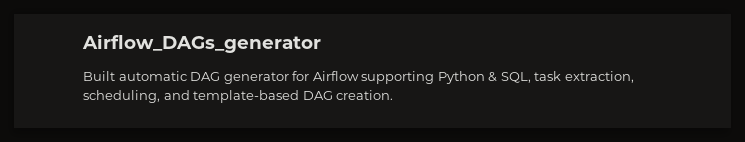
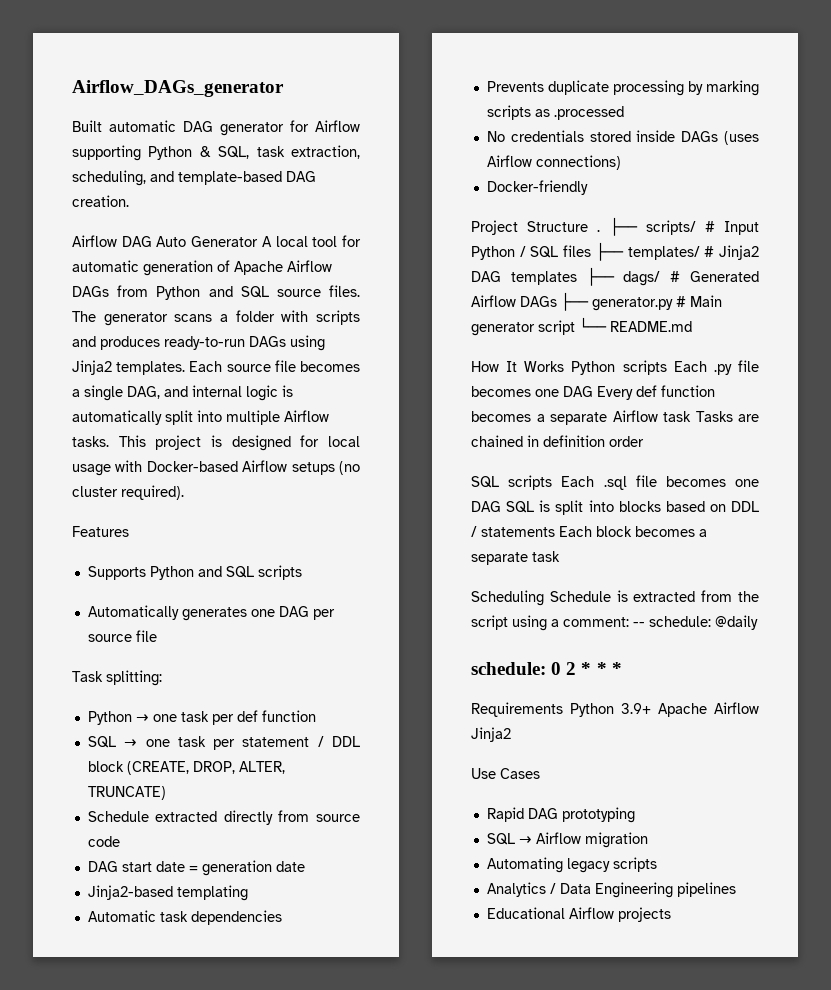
+ Airflow DAG Auto Generator A local tool for automatic generation of Apache Airflow DAGs from Python and SQL source files. The generator scans a folder with scripts and produces ready-to-run DAGs using Jinja2 templates. Each source file becomes a single DAG, and internal logic is automatically split into multiple Airflow tasks. This project is designed for local usage with Docker-based Airflow setups (no cluster required).
+ Features
+ Supports Python and SQL scripts
+ Automatically generates one DAG per source file
+ Task splitting:
+ Python → one task per def function
+ SQL → one task per statement / DDL block (CREATE, DROP, ALTER, TRUNCATE)
+ Schedule extracted directly from source code
+ DAG start date = generation date
+ Jinja2-based templating
+ Automatic task dependencies
+ Prevents duplicate processing by marking scripts as .processed
+ No credentials stored inside DAGs (uses Airflow connections)
+ Docker-friendly
+ Project Structure . ├── scripts/ # Input Python / SQL files ├── templates/ # Jinja2 DAG templates ├── dags/ # Generated Airflow DAGs ├── generator.py # Main generator script └── README.md
+ How It Works Python scripts Each .py file becomes one DAG Every def function becomes a separate Airflow task Tasks are chained in definition order
+ SQL scripts Each .sql file becomes one DAG SQL is split into blocks based on DDL / statements Each block becomes a separate task
+ Scheduling Schedule is extracted from the script using a comment: -- schedule: @daily
+ schedule: 0 2 * * *
+ Requirements Python 3.9+ Apache Airflow Jinja2
+ Use Cases
+ Rapid DAG prototyping
+ SQL → Airflow migration
+ Automating legacy scripts
+ Analytics / Data Engineering pipelines
+ Educational Airflow projects

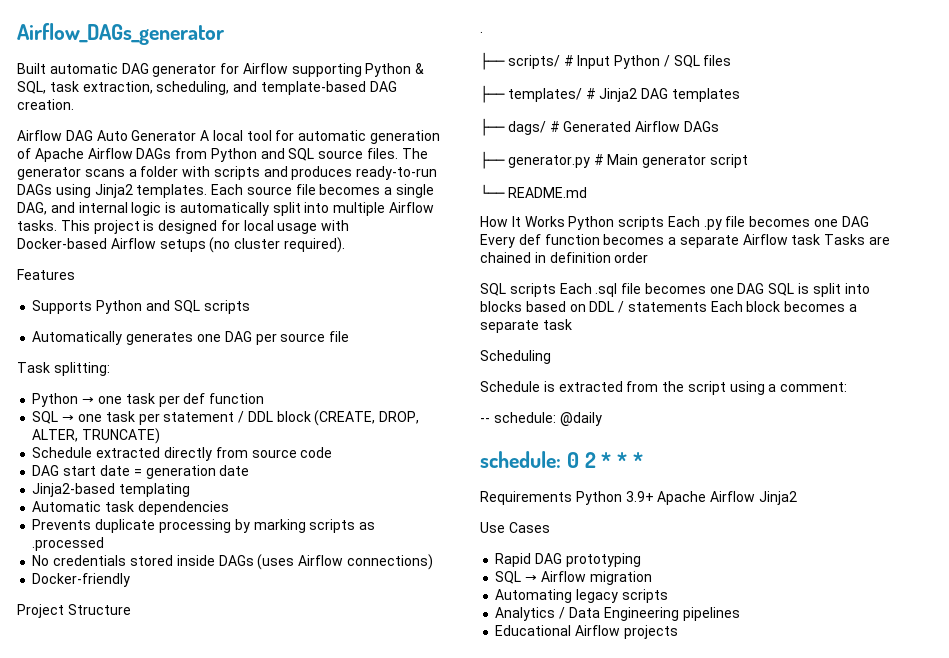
- Project Structure . ├── scripts/ # Input Python / SQL files ├── templates/ # Jinja2 DAG templates ├── dags/ # Generated Airflow DAGs ├── generator.py # Main generator script └── README.md
+ Project Structure
+ .
+ ├── scripts/ # Input Python / SQL files
+ ├── templates/ # Jinja2 DAG templates
+ ├── dags/ # Generated Airflow DAGs
+ ├── generator.py # Main generator script
+ └── README.md
- Scheduling Schedule is extracted from the script using a comment: -- schedule: @daily
+ Scheduling
+ Schedule is extracted from the script using a comment:
+ -- schedule: @daily

